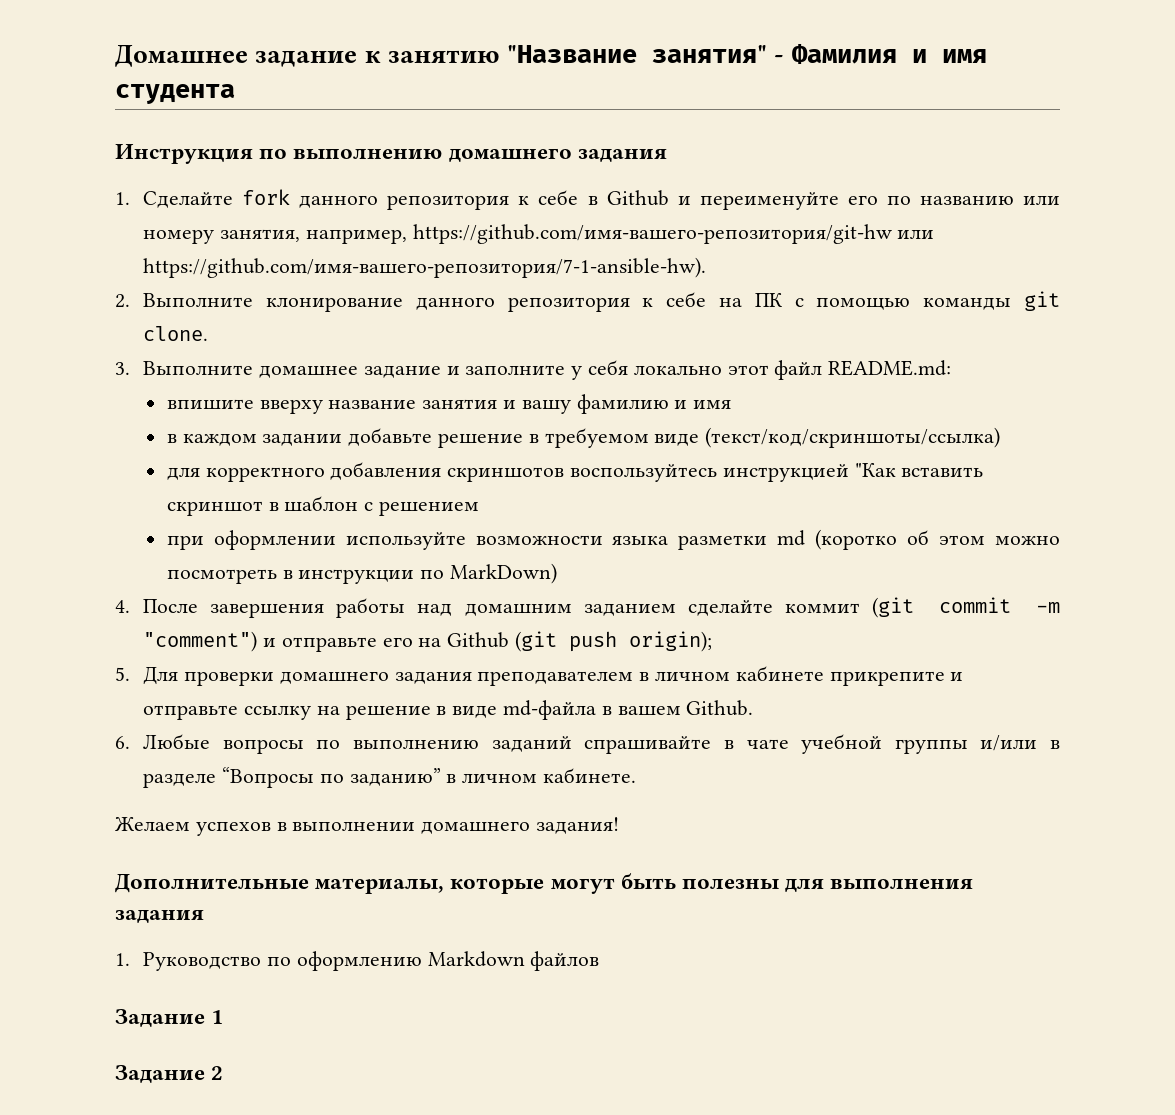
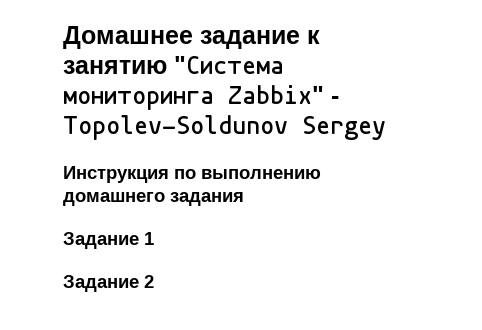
- Домашнее задание к занятию "Название занятия" - Фамилия и имя студента
+ Домашнее задание к занятию "Система мониторинга Zabbix" - Topolev-Soldunov Sergey
- 1. Сделайте fork данного репозитория к себе в Github и переименуйте его по названию или номеру занятия, например, https://github.com/имя-вашего-репозитория/git-hw или https://github.com/имя-вашего-репозитория/7-1-ansible-hw).
- 2. Выполните клонирование данного репозитория к себе на ПК с помощью команды git clone.
- 3. Выполните домашнее задание и заполните у себя локально этот файл README.md:
- впишите вверху название занятия и вашу фамилию и имя
- в каждом задании добавьте решение в требуемом виде (текст/код/скриншоты/ссылка)
- для корректного добавления скриншотов воспользуйтесь инструкцией "Как вставить скриншот в шаблон с решением
- при оформлении используйте возможности языка разметки md (коротко об этом можно посмотреть в инструкции по MarkDown)
- 4. После завершения работы над домашним заданием сделайте коммит (git commit -m "comment") и отправьте его на Github (git push origin);
- 5. Для проверки домашнего задания преподавателем в личном кабинете прикрепите и отправьте ссылку на решение в виде md-файла в вашем Github.
- 6. Любые вопросы по выполнению заданий спрашивайте в чате учебной группы и/или в разделе “Вопросы по заданию” в личном кабинете.
- Желаем успехов в выполнении домашнего задания!
- Дополнительные материалы, которые могут быть полезны для выполнения задания
- 1. Руководство по оформлению Markdown файлов

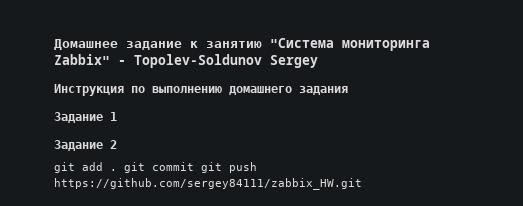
+ git add . git commit git push https://github.com/sergey84111/zabbix_HW.git

